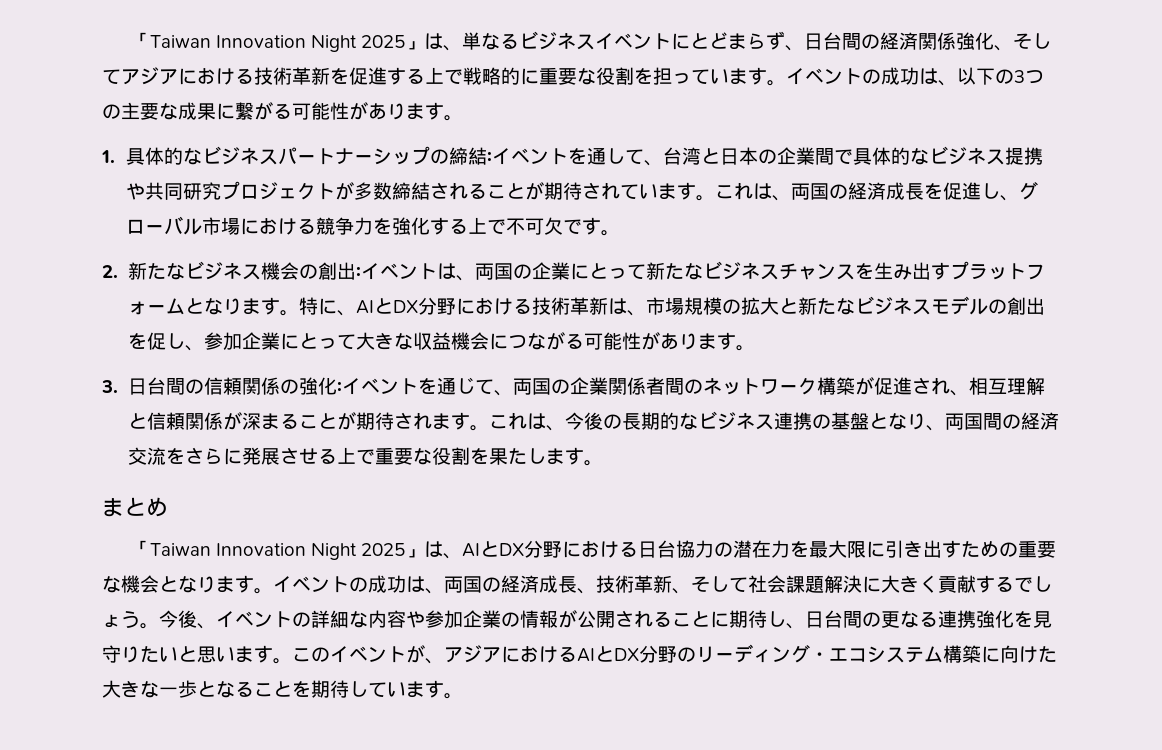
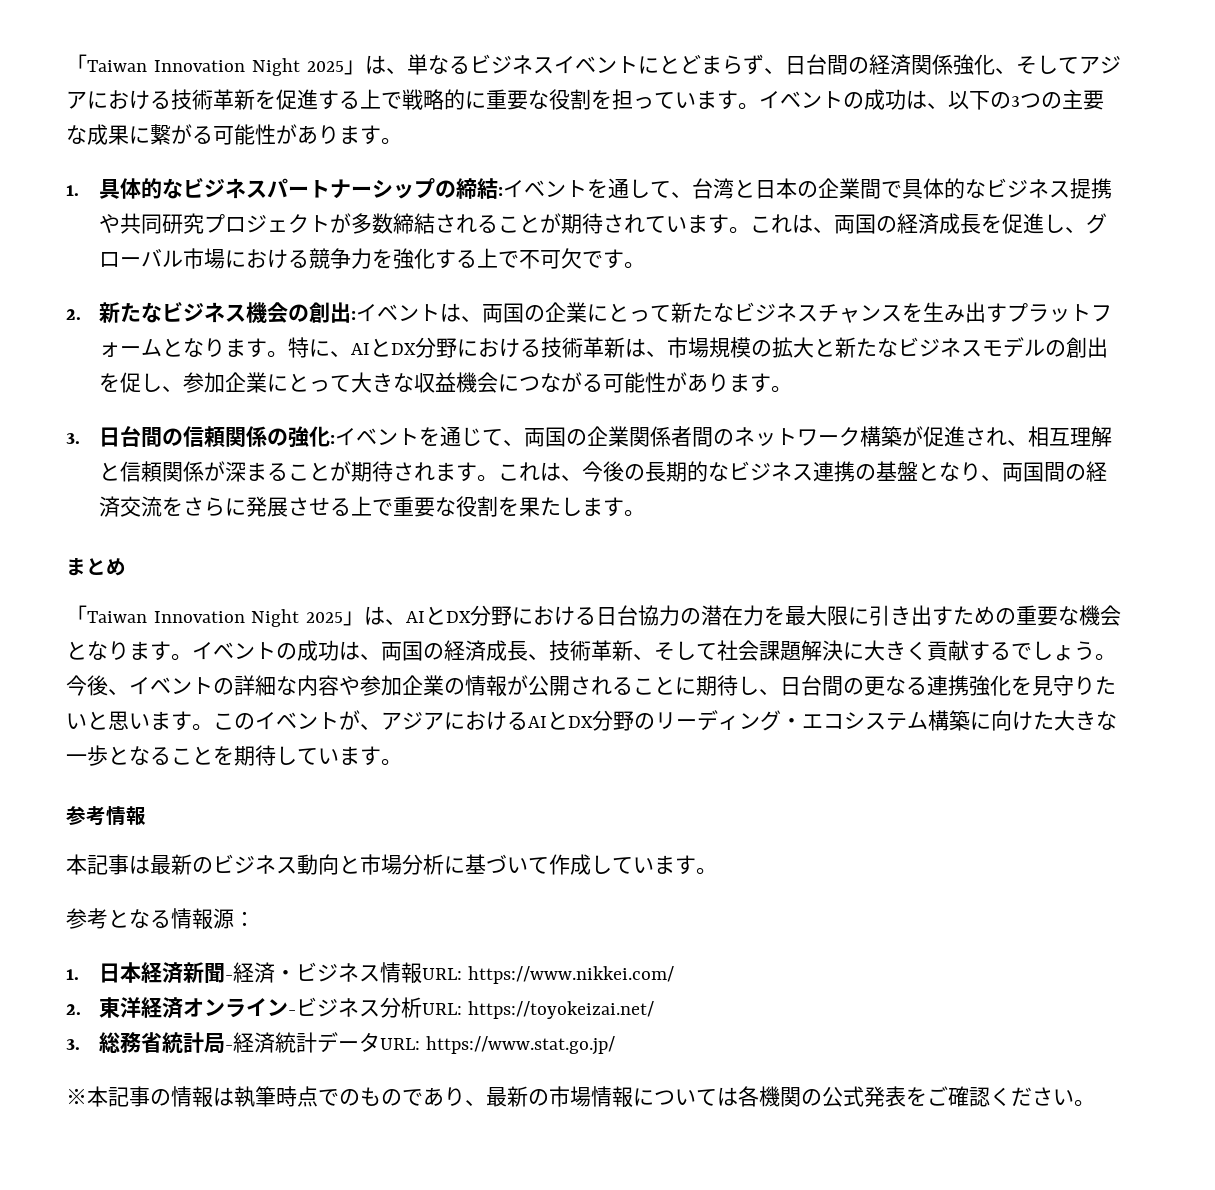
+ 参考情報
+ 本記事は最新のビジネス動向と市場分析に基づいて作成しています。
+ 参考となる情報源：
+ 1.日本経済新聞-経済・ビジネス情報URL: https://www.nikkei.com/
+ 2.東洋経済オンライン-ビジネス分析URL: https://toyokeizai.net/
+ 3.総務省統計局-経済統計データURL: https://www.stat.go.jp/
+ ※本記事の情報は執筆時点でのものであり、最新の市場情報については各機関の公式発表をご確認ください。

